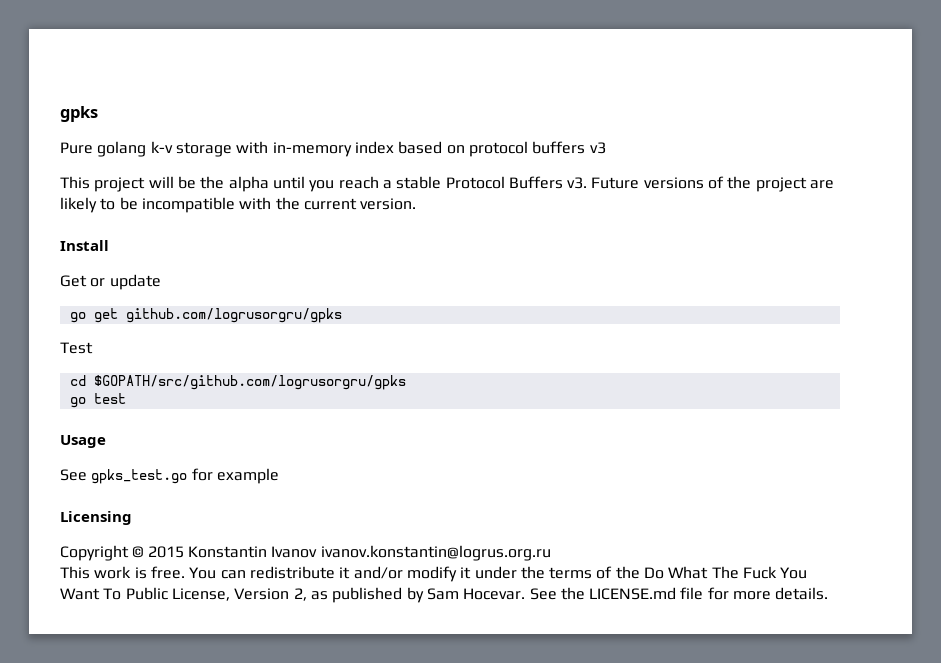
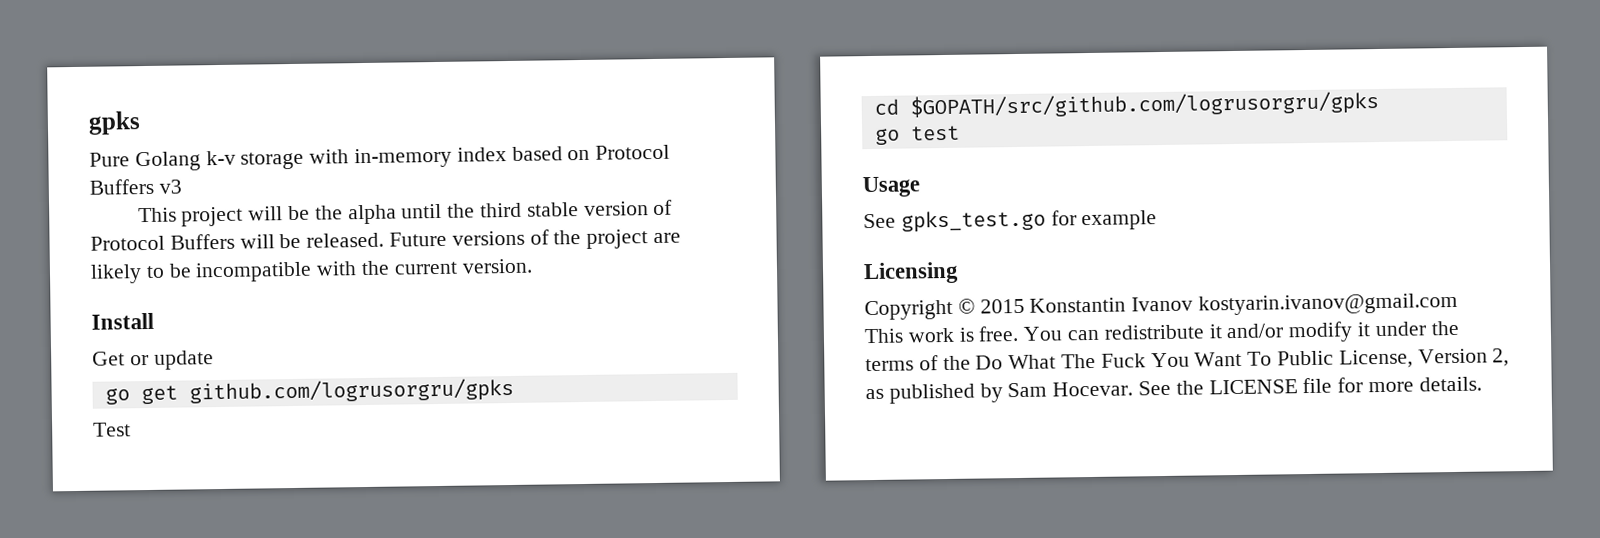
- Pure golang k-v storage with in-memory index based on protocol buffers v3
+ Pure Golang k-v storage with in-memory index based on Protocol Buffers v3
- This project will be the alpha until you reach a stable Protocol Buffers v3.
+ This project will be the alpha until the third stable version of Protocol Buffers will be released.
- Copyright © 2015 Konstantin Ivanov ivanov.konstantin@logrus.org.ru
+ Copyright © 2015 Konstantin Ivanov kostyarin.ivanov@gmail.com
- See the LICENSE.md file for more details.
+ See the LICENSE file for more details.

